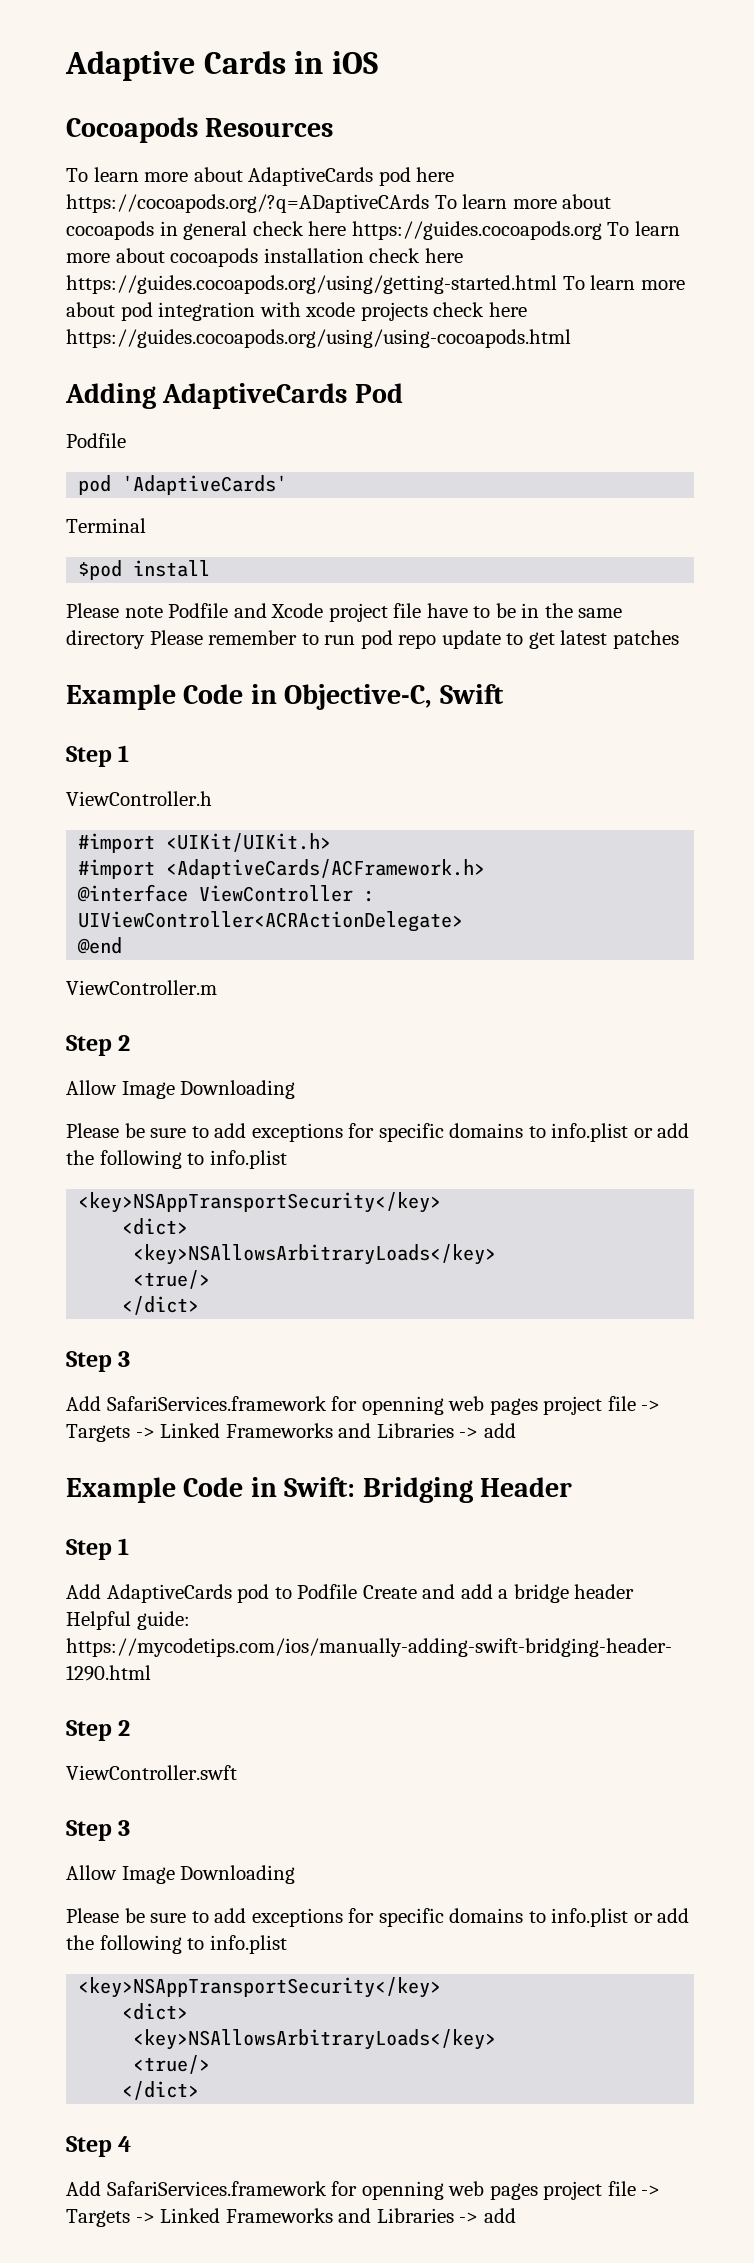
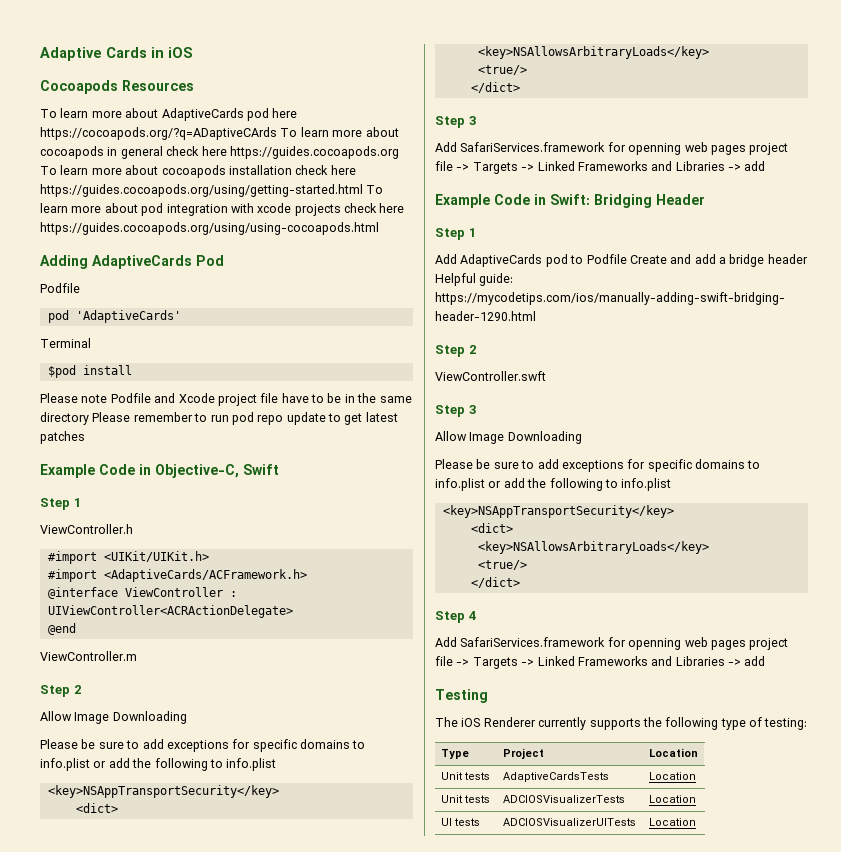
+ Testing
+ The iOS Renderer currently supports the following type of testing:
+ Type | Project | Location
+ Unit tests | AdaptiveCardsTests | Location
+ Unit tests | ADCIOSVisualizerTests | Location
+ UI tests | ADCIOSVisualizerUITests | Location

